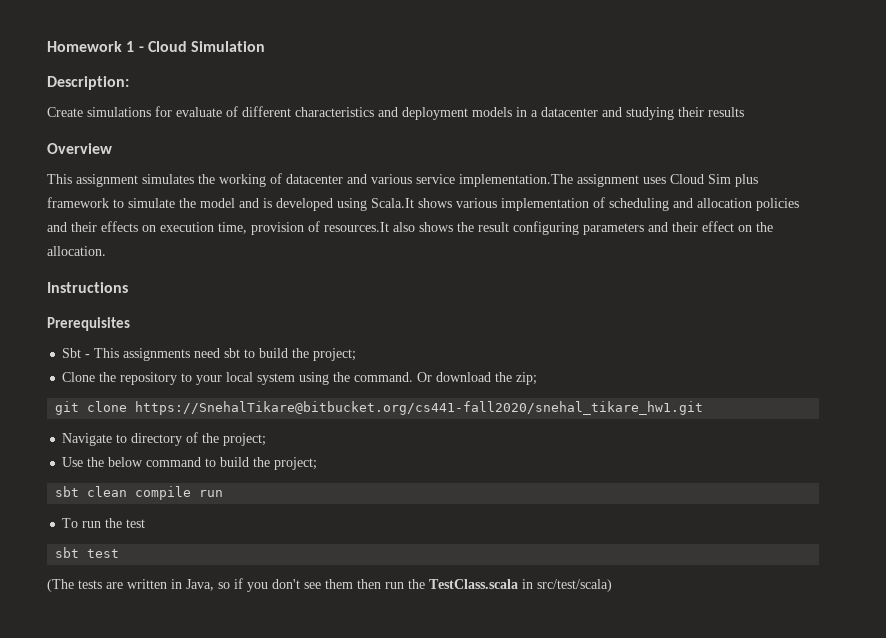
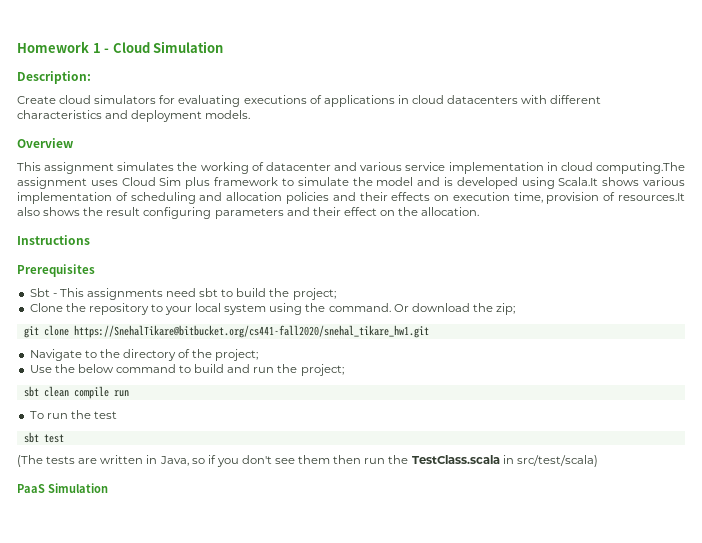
- Create simulations for evaluate of different characteristics and deployment models in a datacenter and studying their results
+ Create cloud simulators for evaluating executions of applications in cloud datacenters with different characteristics and deployment models.
- This assignment simulates the working of datacenter and various service implementation.The assignment uses Cloud Sim plus framework to simulate the model and is developed using Scala.It shows various implementation of scheduling and allocation policies and their effects on execution time, provision of resources.It also shows the result configuring parameters and their effect on the allocation.
+ This assignment simulates the working of datacenter and various service implementation in cloud computing.The assignment uses Cloud Sim plus framework to simulate the model and is developed using Scala.It shows various implementation of scheduling and allocation policies and their effects on execution time, provision of resources.It also shows the result configuring parameters and their effect on the allocation.
- Navigate to directory of the project;
+ Navigate to the directory of the project;
- Use the below command to build the project;
+ Use the below command to build and run the project;
+ PaaS Simulation

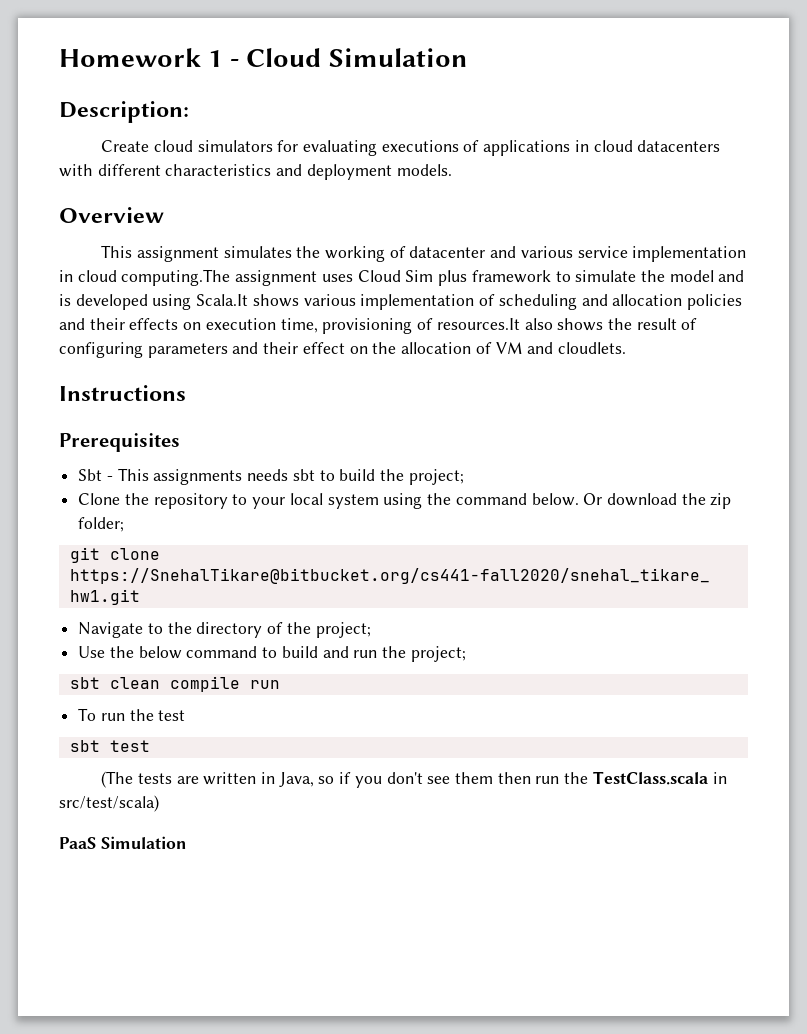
- This assignment simulates the working of datacenter and various service implementation in cloud computing.The assignment uses Cloud Sim plus framework to simulate the model and is developed using Scala.It shows various implementation of scheduling and allocation policies and their effects on execution time, provision of resources.It also shows the result configuring parameters and their effect on the allocation.
+ This assignment simulates the working of datacenter and various service implementation in cloud computing.The assignment uses Cloud Sim plus framework to simulate the model and is developed using Scala.It shows various implementation of scheduling and allocation policies and their effects on execution time, provisioning of resources.It also shows the result of configuring parameters and their effect on the allocation of VM and cloudlets.
- Sbt - This assignments need sbt to build the project;
+ Sbt - This assignments needs sbt to build the project;
- Clone the repository to your local system using the command.
+ Clone the repository to your local system using the command below.
- Or download the zip;
+ Or download the zip folder;

